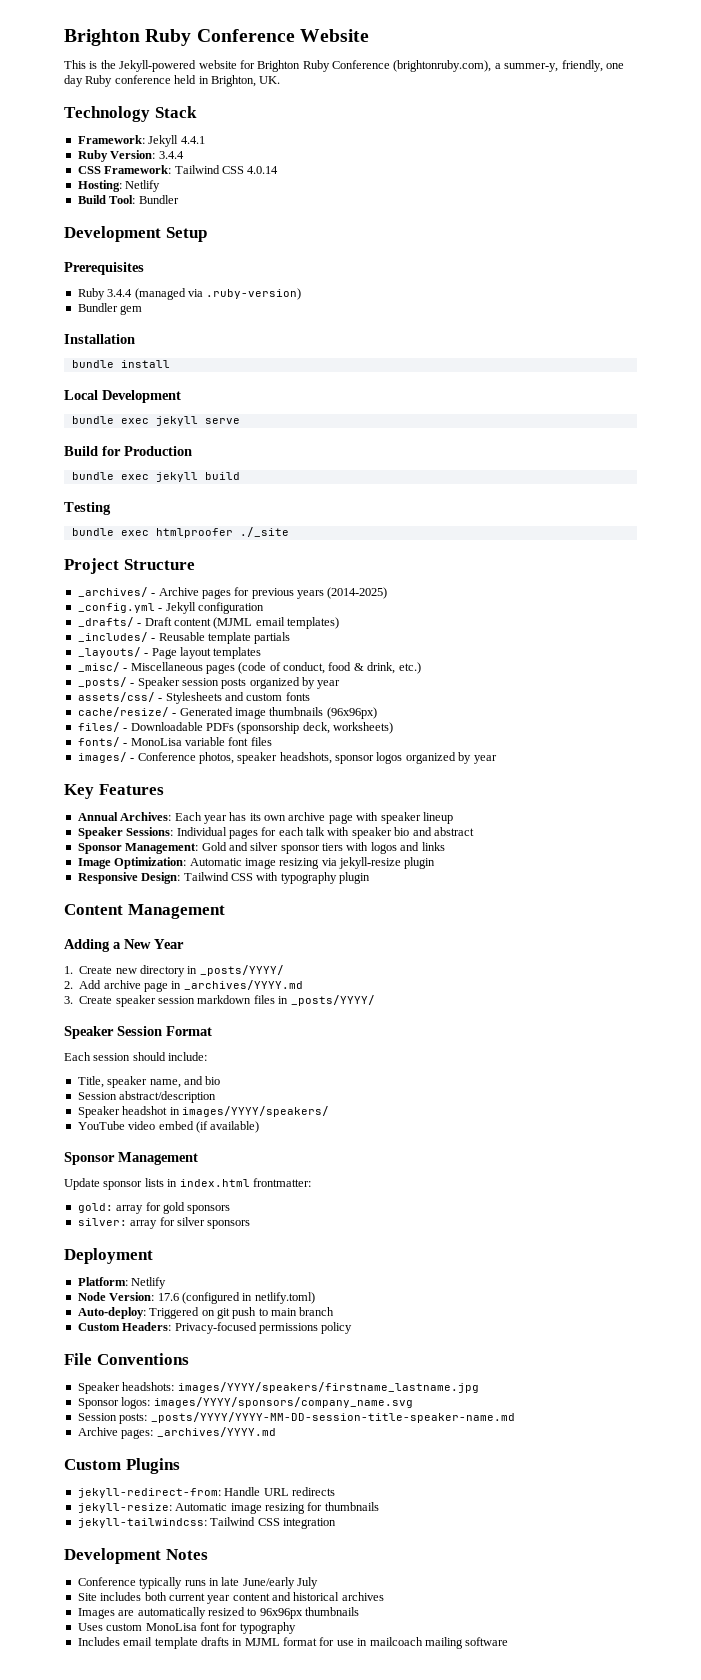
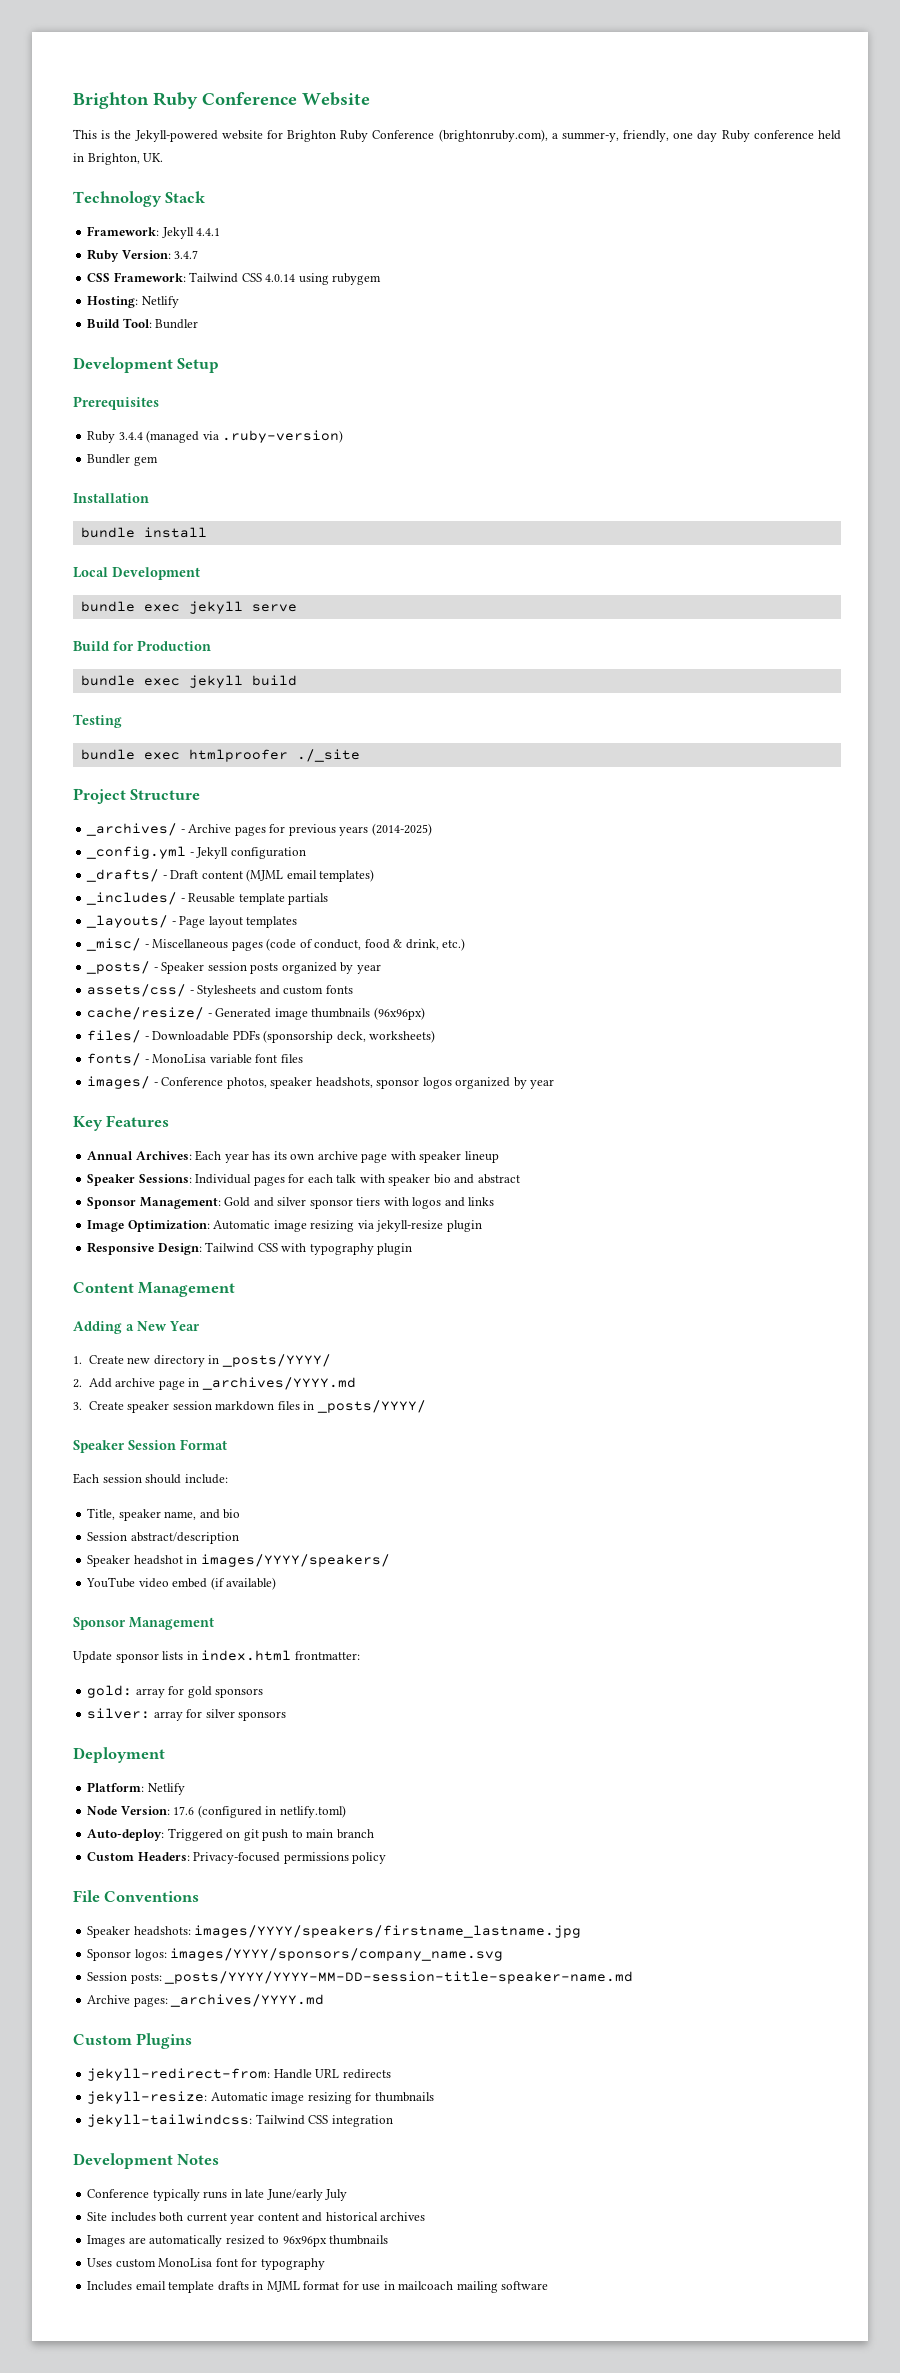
- Ruby Version: 3.4.4
+ Ruby Version: 3.4.7
- CSS Framework: Tailwind CSS 4.0.14
+ CSS Framework: Tailwind CSS 4.0.14 using rubygem

